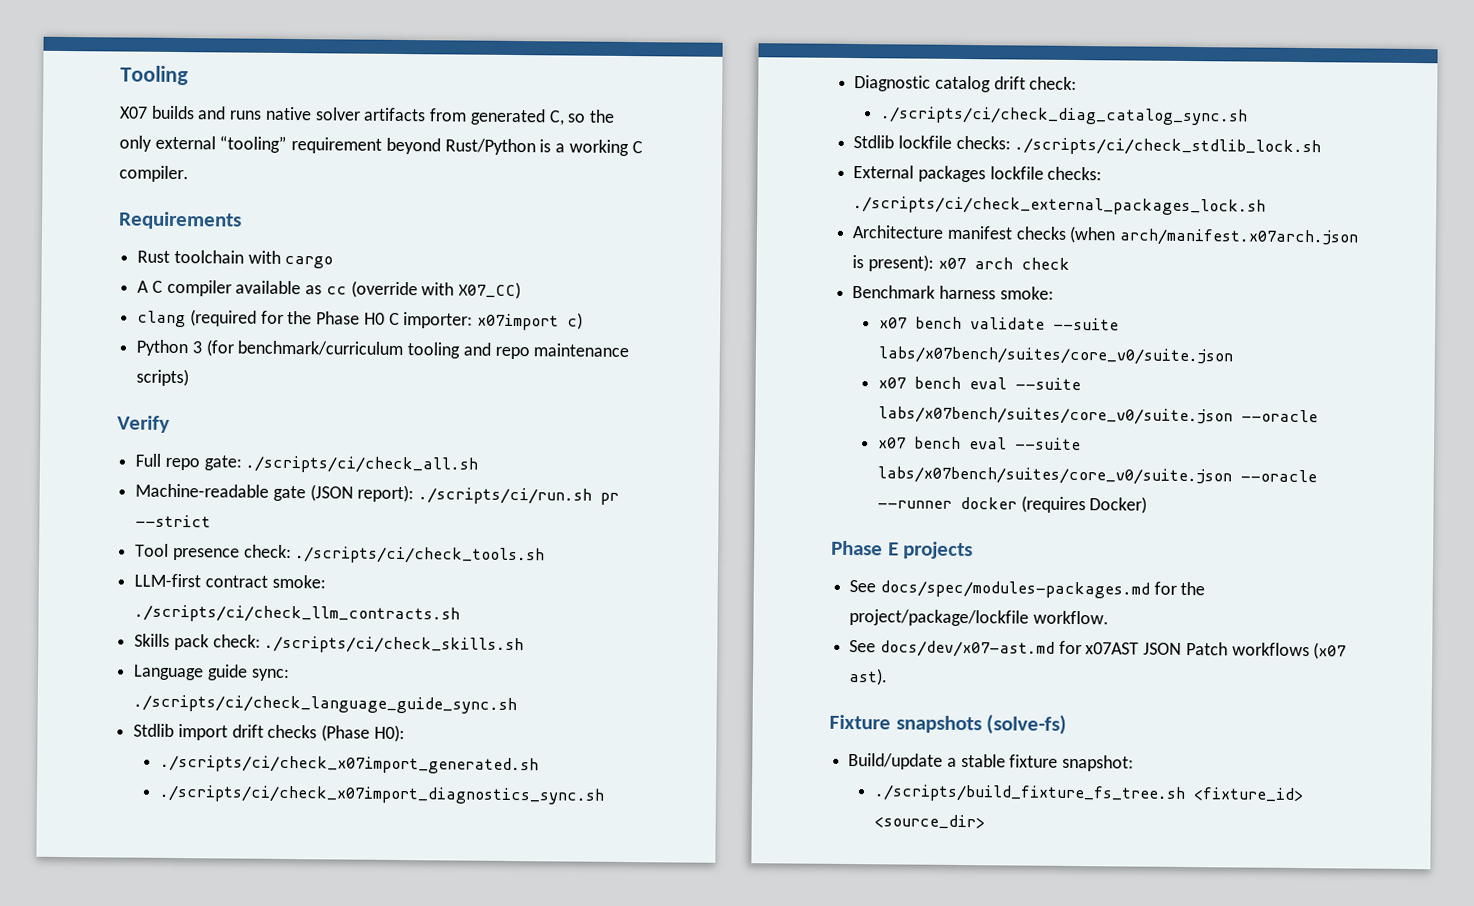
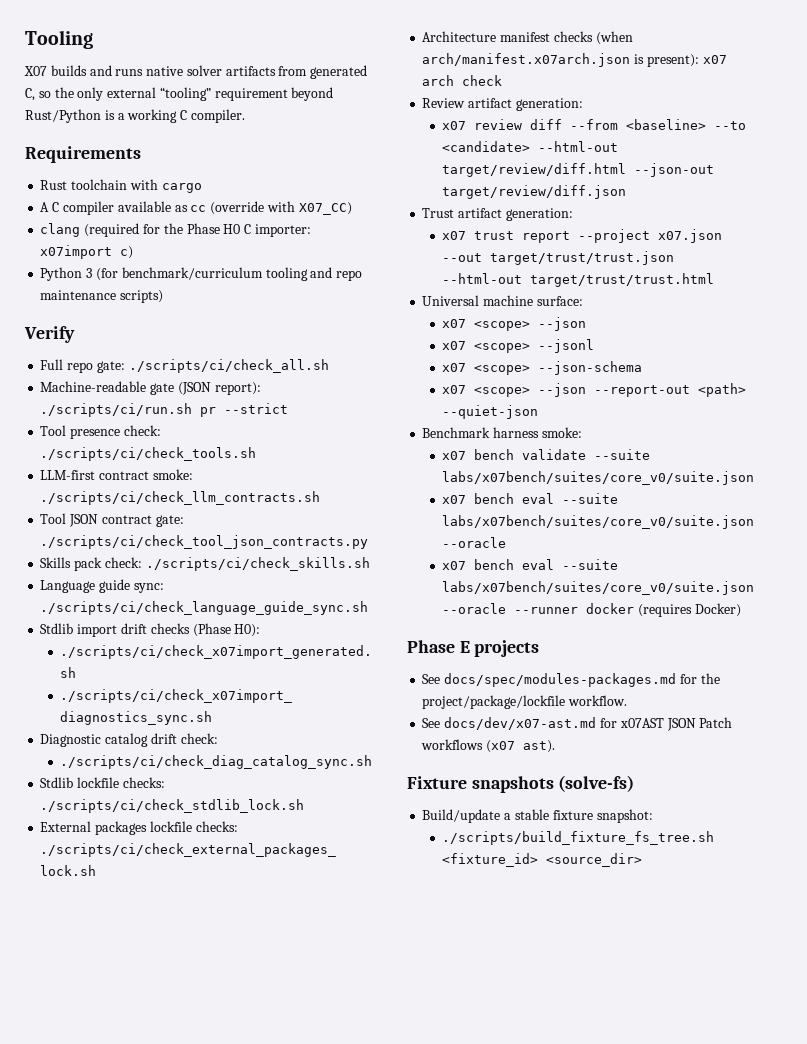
+ Tool JSON contract gate: ./scripts/ci/check_tool_json_contracts.py
+ Review artifact generation:
+ x07 review diff --from <baseline> --to <candidate> --html-out target/review/diff.html --json-out target/review/diff.json
+ Trust artifact generation:
+ x07 trust report --project x07.json --out target/trust/trust.json --html-out target/trust/trust.html
+ Universal machine surface:
+ x07 <scope> --json
+ x07 <scope> --jsonl
+ x07 <scope> --json-schema
+ x07 <scope> --json --report-out <path> --quiet-json

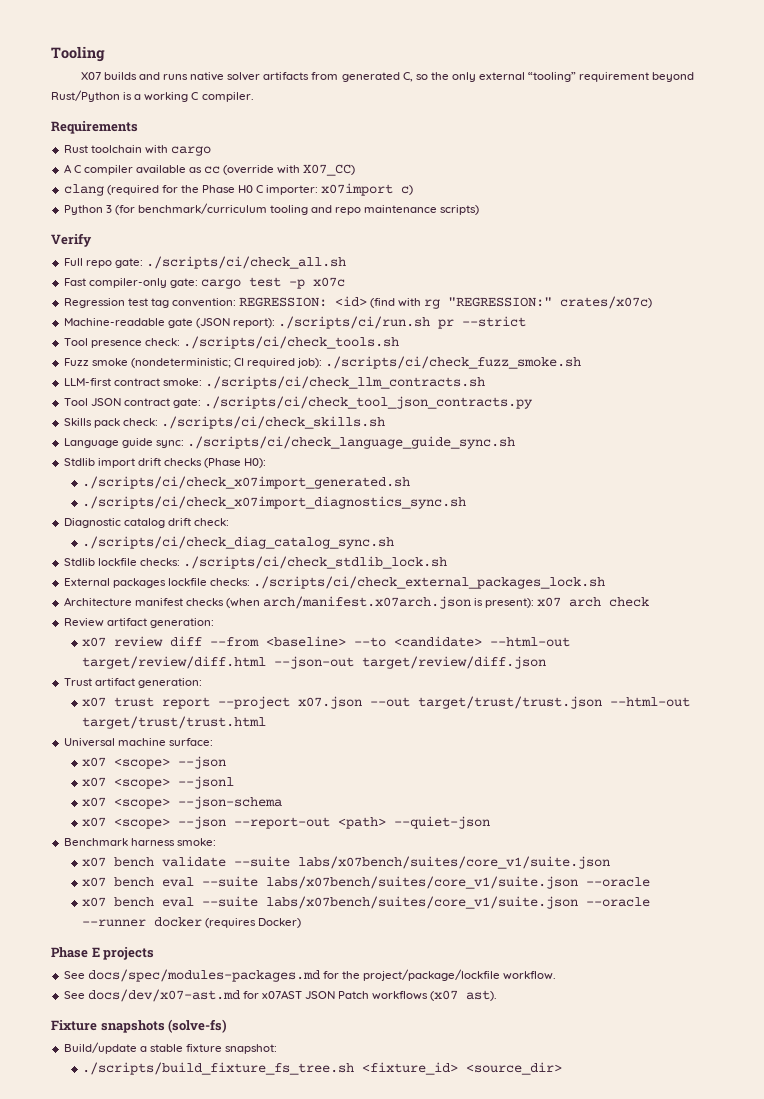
+ Fast compiler-only gate: cargo test -p x07c
+ Regression test tag convention: REGRESSION: <id> (find with rg "REGRESSION:" crates/x07c)
+ Fuzz smoke (nondeterministic; CI required job): ./scripts/ci/check_fuzz_smoke.sh
- x07 bench validate --suite labs/x07bench/suites/core_v0/suite.json
- x07 bench eval --suite labs/x07bench/suites/core_v0/suite.json --oracle
+ x07 bench validate --suite labs/x07bench/suites/core_v1/suite.json
+ x07 bench eval --suite labs/x07bench/suites/core_v1/suite.json --oracle
- x07 bench eval --suite labs/x07bench/suites/core_v0/suite.json --oracle --runner docker (requires Docker)
+ x07 bench eval --suite labs/x07bench/suites/core_v1/suite.json --oracle --runner docker (requires Docker)

